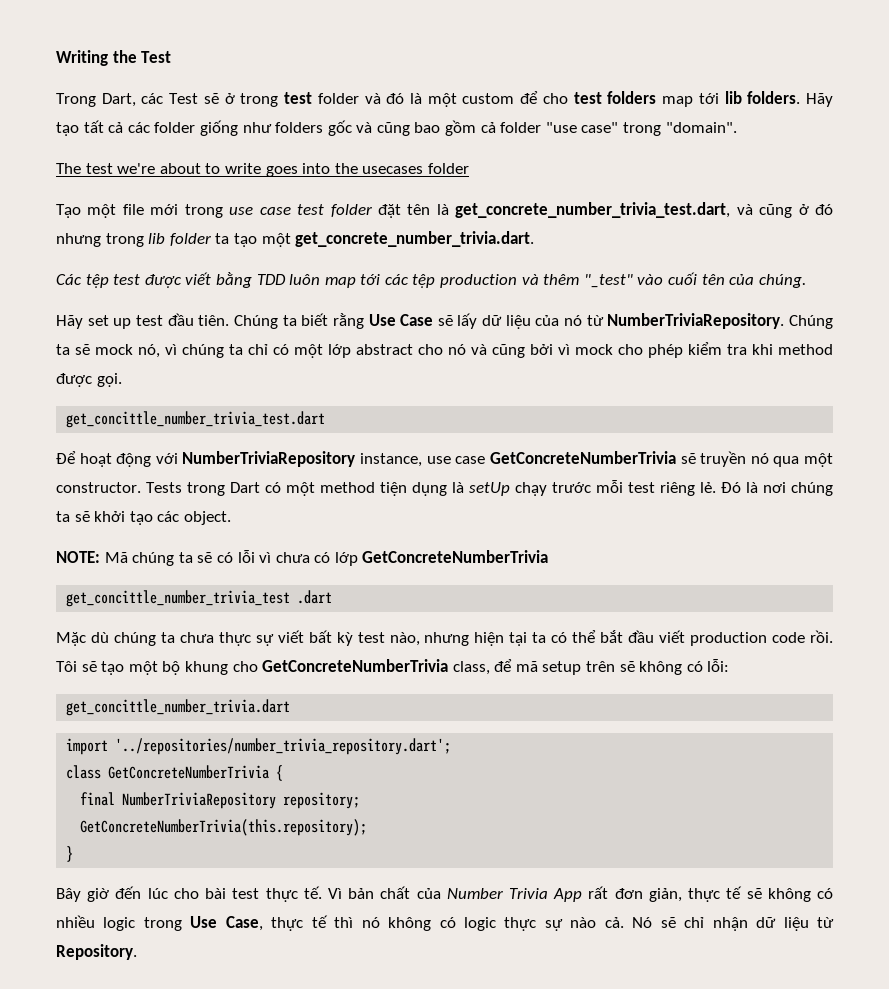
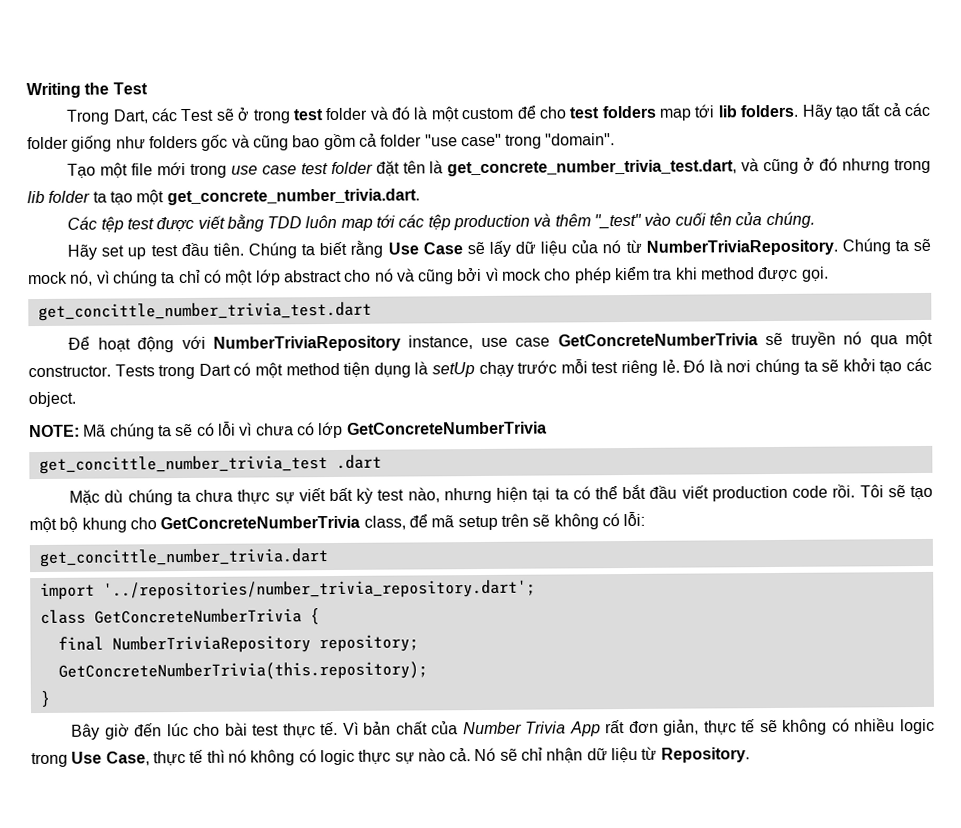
- The test we're about to write goes into the usecases folder

